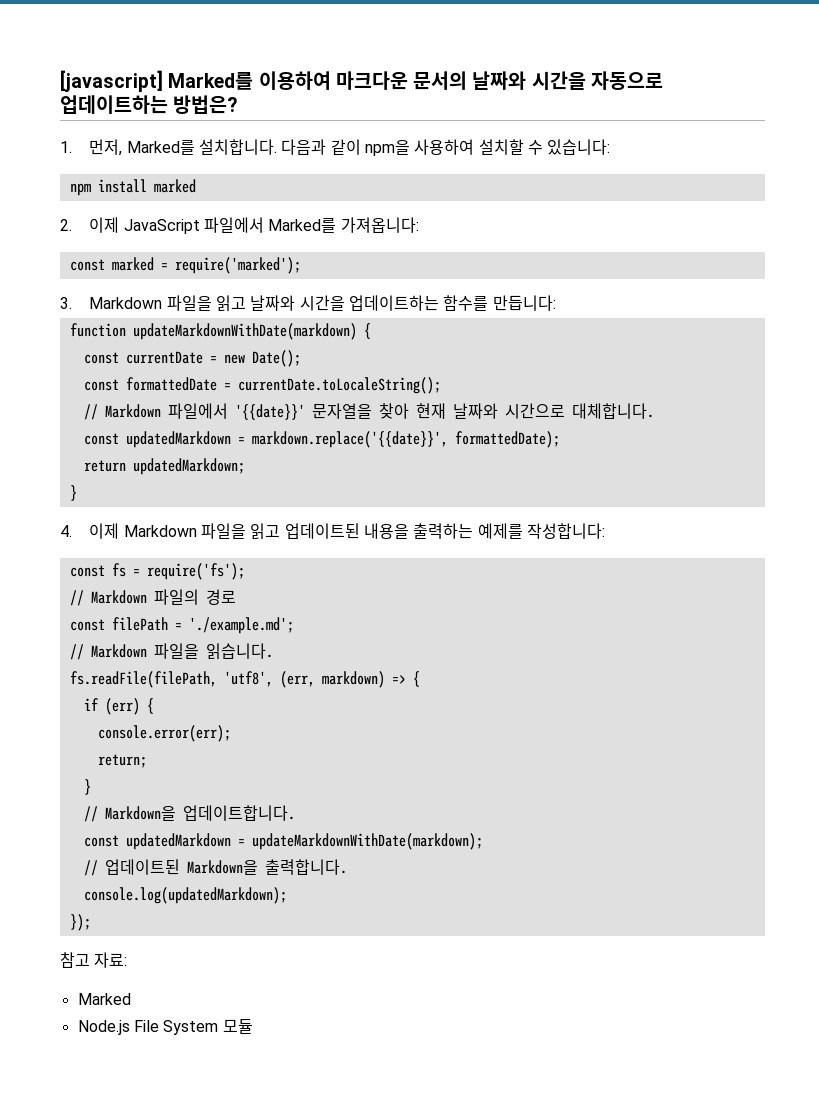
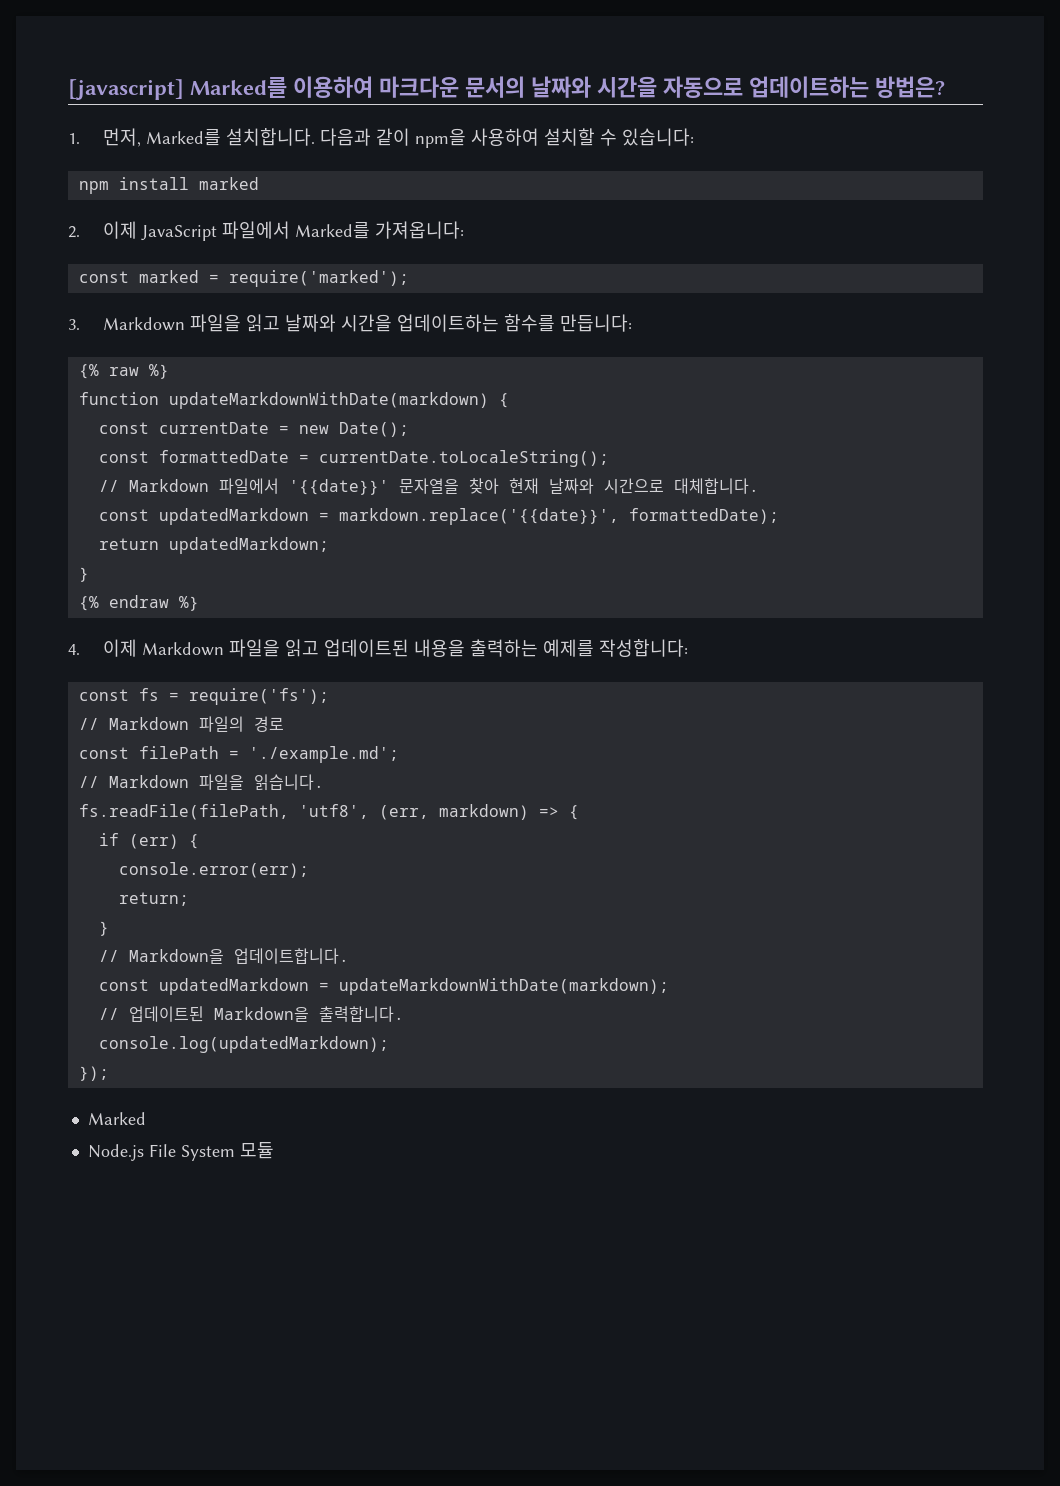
+ {% raw %}
+ {% endraw %}
- 참고 자료:

